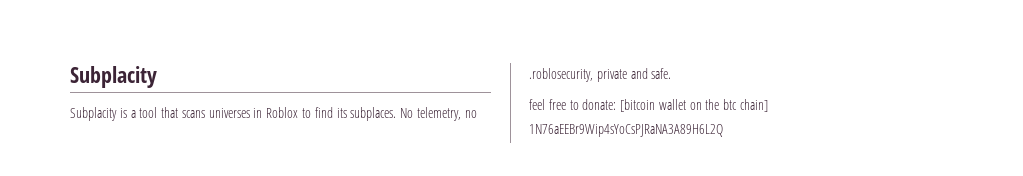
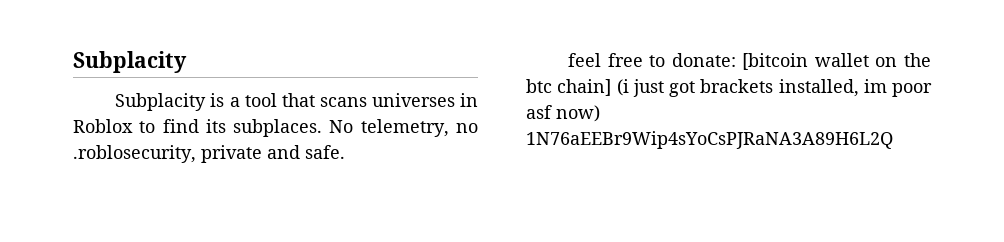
- feel free to donate: [bitcoin wallet on the btc chain] 1N76aEEBr9Wip4sYoCsPJRaNA3A89H6L2Q
+ feel free to donate: [bitcoin wallet on the btc chain] (i just got brackets installed, im poor asf now) 1N76aEEBr9Wip4sYoCsPJRaNA3A89H6L2Q

